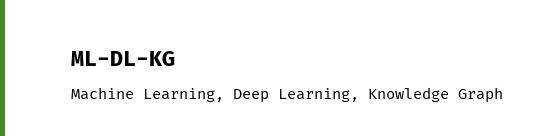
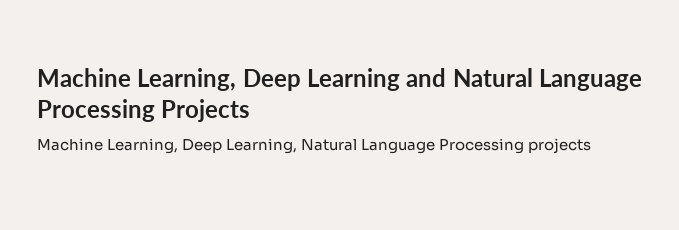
- ML-DL-KG
+ Machine Learning, Deep Learning and Natural Language Processing Projects
- Machine Learning, Deep Learning, Knowledge Graph
+ Machine Learning, Deep Learning, Natural Language Processing projects

